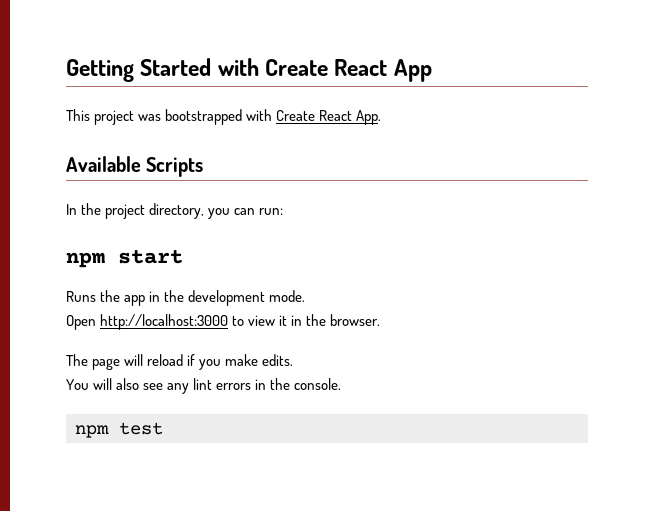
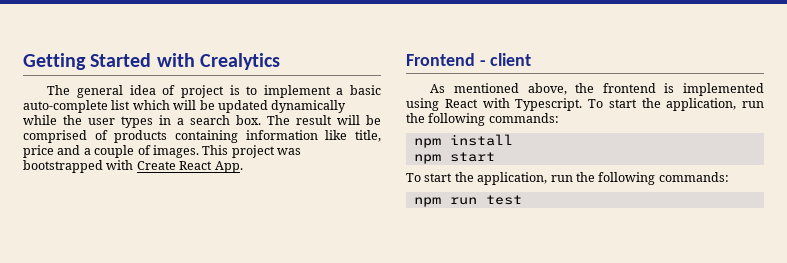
- Getting Started with Create React App
- This project was bootstrapped with Create React App.
+ Getting Started with Crealytics
+ The general idea of project is to implement a basic auto-complete list which will be updated dynamically while the user types in a search box. The result will be comprised of products containing information like title, price and a couple of images. This project was bootstrapped with Create React App.
- Available Scripts
- In the project directory, you can run:
+ Frontend - client
+ As mentioned above, the frontend is implemented using React with Typescript. To start the application, run the following commands:
+ npm install
  npm start
- Runs the app in the development mode.
- Open http://localhost:3000 to view it in the browser.
- The page will reload if you make edits.
- You will also see any lint errors in the console.
- npm test
+ To start the application, run the following commands:
+ npm run test

